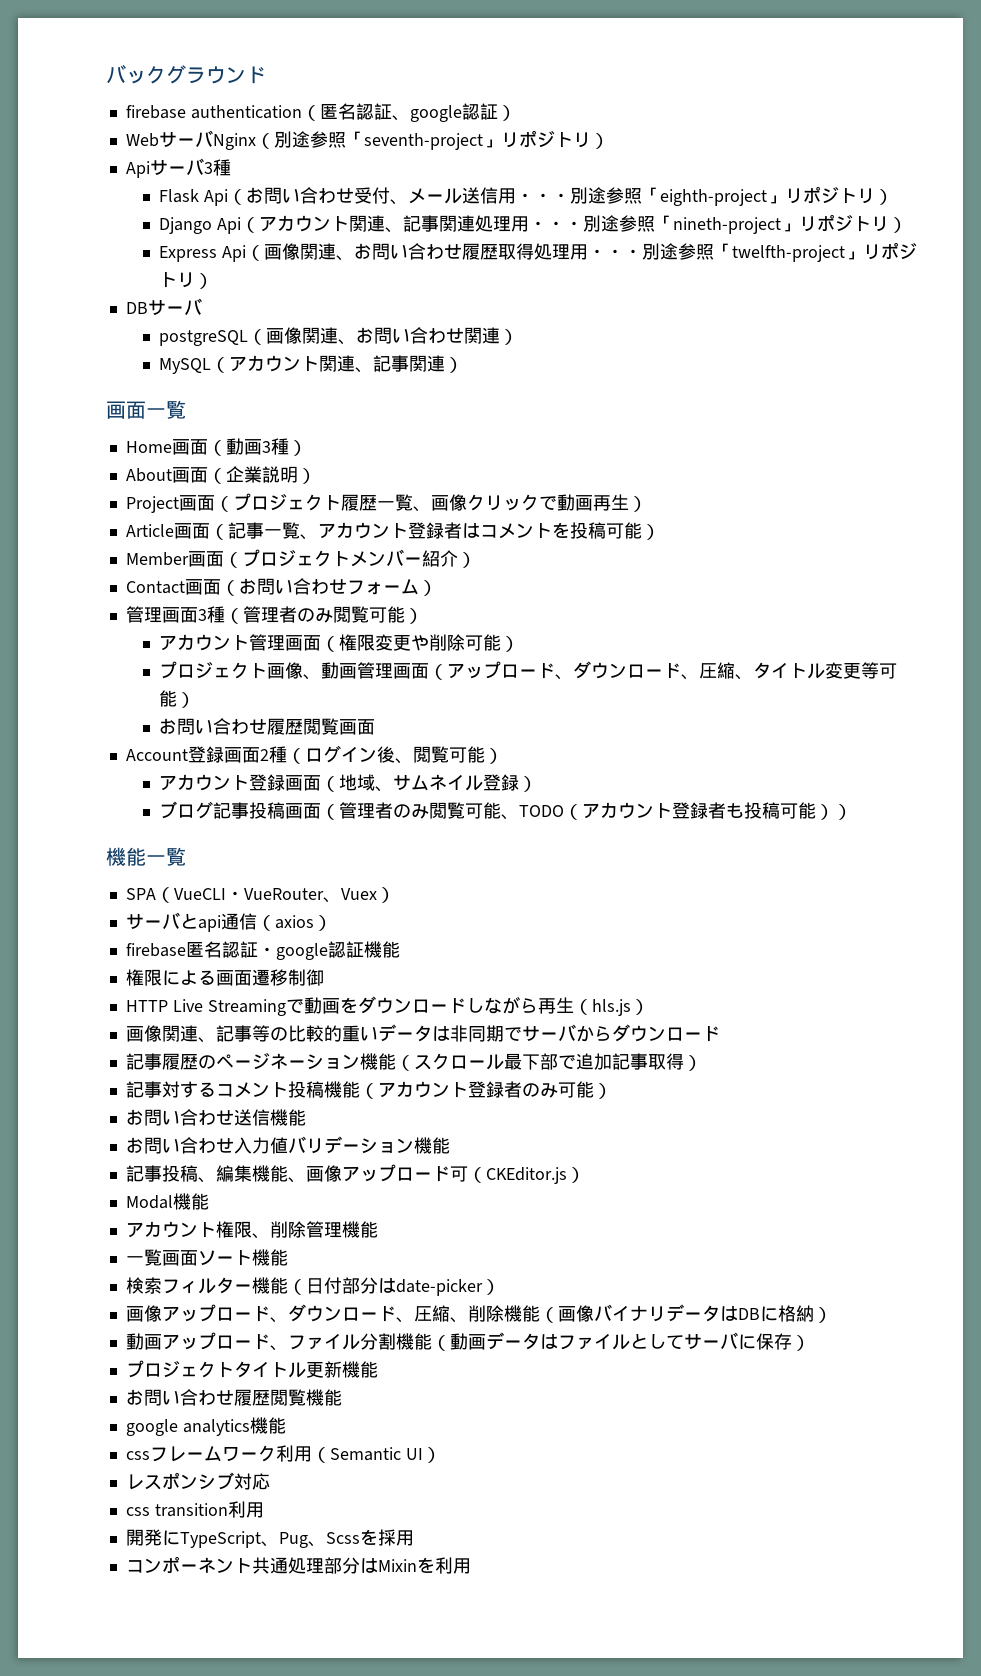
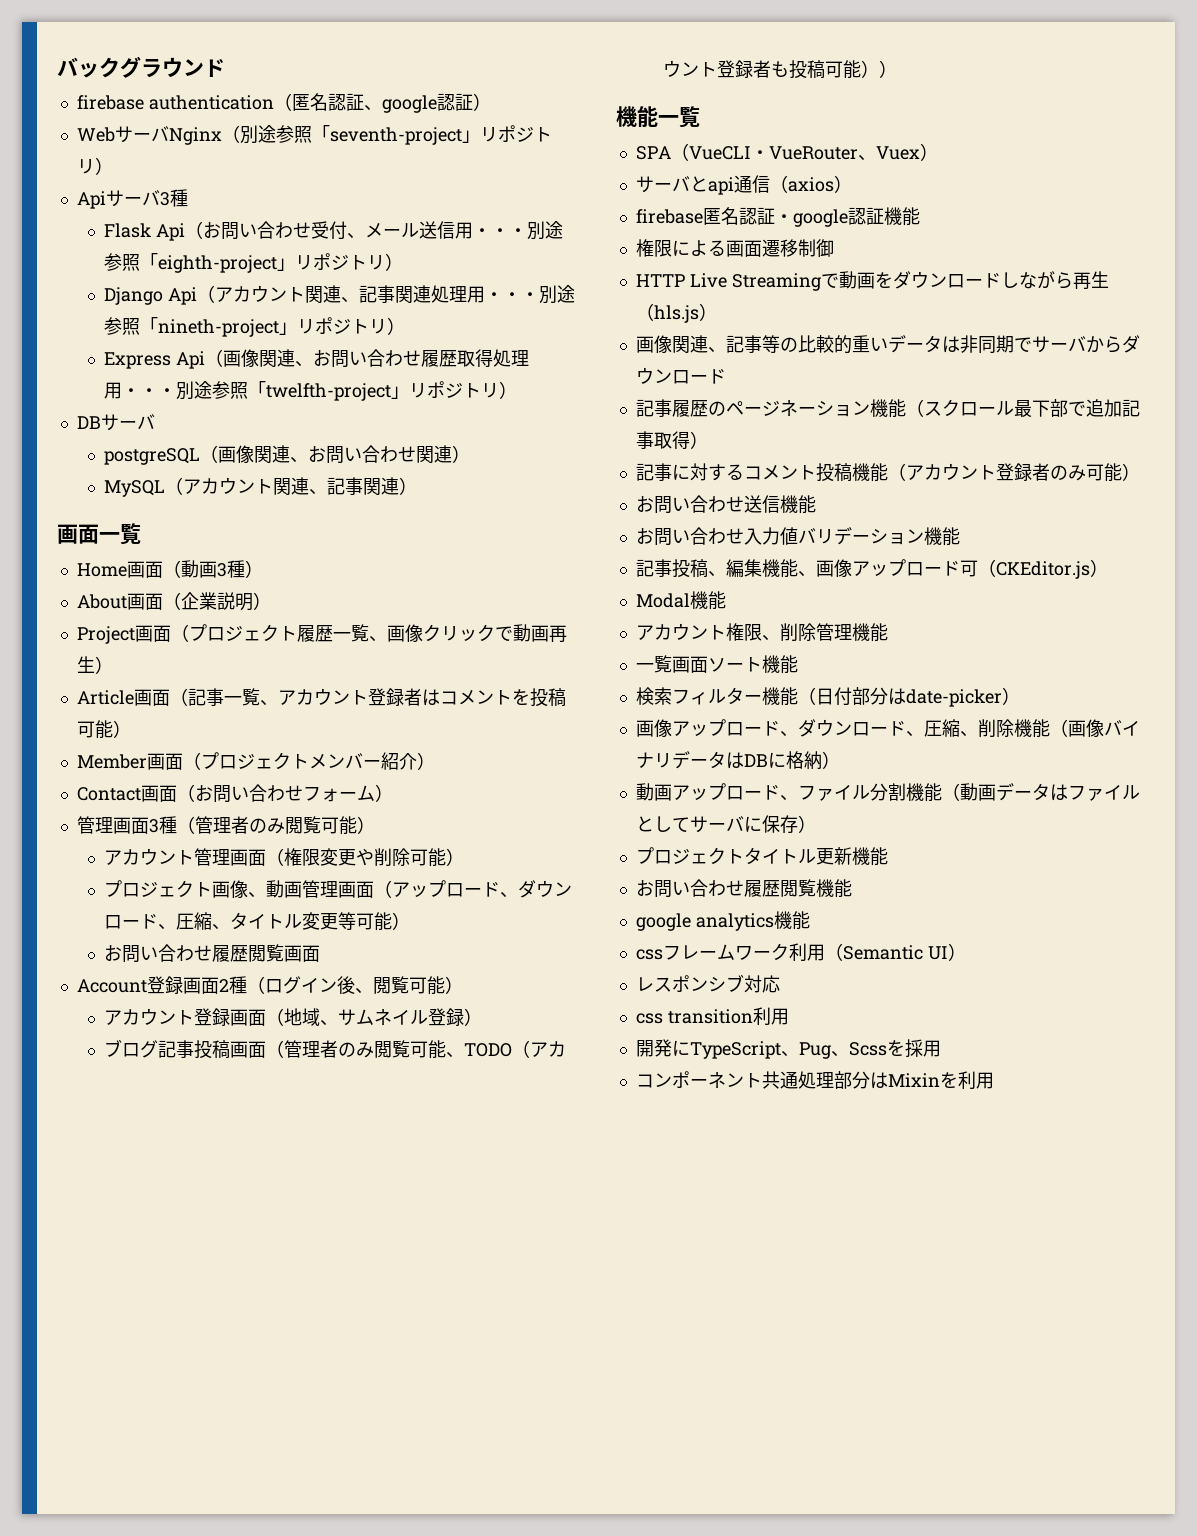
- 記事対するコメント投稿機能（アカウント登録者のみ可能）
+ 記事に対するコメント投稿機能（アカウント登録者のみ可能）

